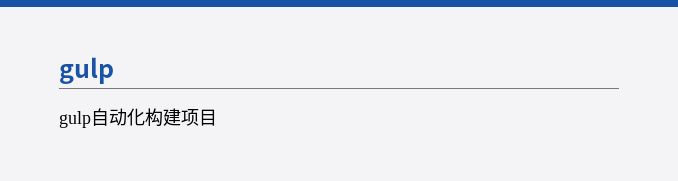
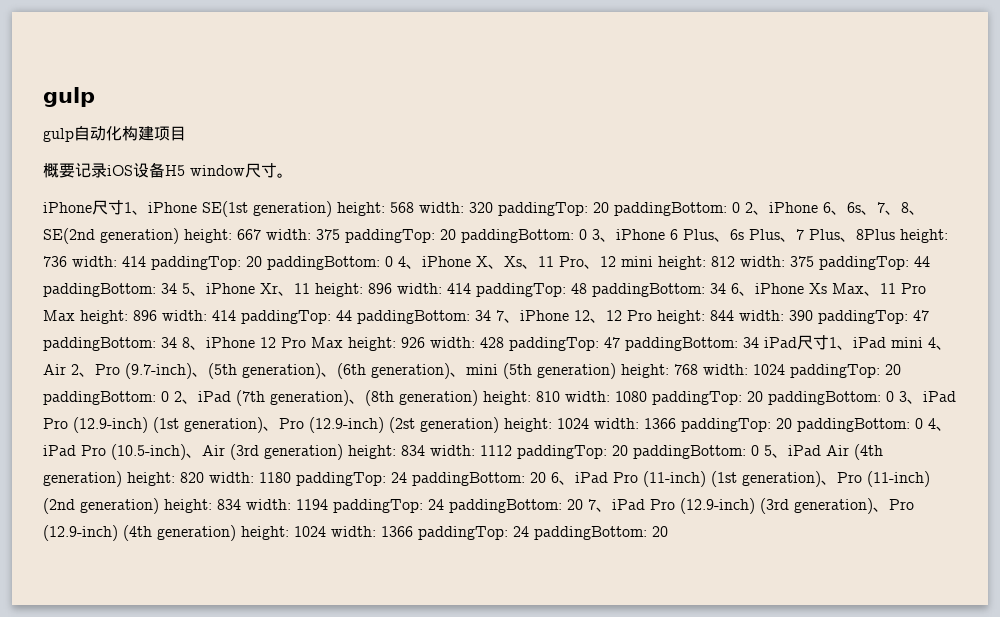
+ 概要记录iOS设备H5 window尺寸。
+ iPhone尺寸1、iPhone SE(1st generation) height: 568 width: 320 paddingTop: 20 paddingBottom: 0 2、iPhone 6、6s、7、8、SE(2nd generation) height: 667 width: 375 paddingTop: 20 paddingBottom: 0 3、iPhone 6 Plus、6s Plus、7 Plus、8Plus height: 736 width: 414 paddingTop: 20 paddingBottom: 0 4、iPhone X、Xs、11 Pro、12 mini height: 812 width: 375 paddingTop: 44 paddingBottom: 34 5、iPhone Xr、11 height: 896 width: 414 paddingTop: 48 paddingBottom: 34 6、iPhone Xs Max、11 Pro Max height: 896 width: 414 paddingTop: 44 paddingBottom: 34 7、iPhone 12、12 Pro height: 844 width: 390 paddingTop: 47 paddingBottom: 34 8、iPhone 12 Pro Max height: 926 width: 428 paddingTop: 47 paddingBottom: 34 iPad尺寸1、iPad mini 4、Air 2、Pro (9.7-inch)、(5th generation)、(6th generation)、mini (5th generation) height: 768 width: 1024 paddingTop: 20 paddingBottom: 0 2、iPad (7th generation)、(8th generation) height: 810 width: 1080 paddingTop: 20 paddingBottom: 0 3、iPad Pro (12.9-inch) (1st generation)、Pro (12.9-inch) (2st generation) height: 1024 width: 1366 paddingTop: 20 paddingBottom: 0 4、iPad Pro (10.5-inch)、Air (3rd generation) height: 834 width: 1112 paddingTop: 20 paddingBottom: 0 5、iPad Air (4th generation) height: 820 width: 1180 paddingTop: 24 paddingBottom: 20 6、iPad Pro (11-inch) (1st generation)、Pro (11-inch) (2nd generation) height: 834 width: 1194 paddingTop: 24 paddingBottom: 20 7、iPad Pro (12.9-inch) (3rd generation)、Pro (12.9-inch) (4th generation) height: 1024 width: 1366 paddingTop: 24 paddingBottom: 20

